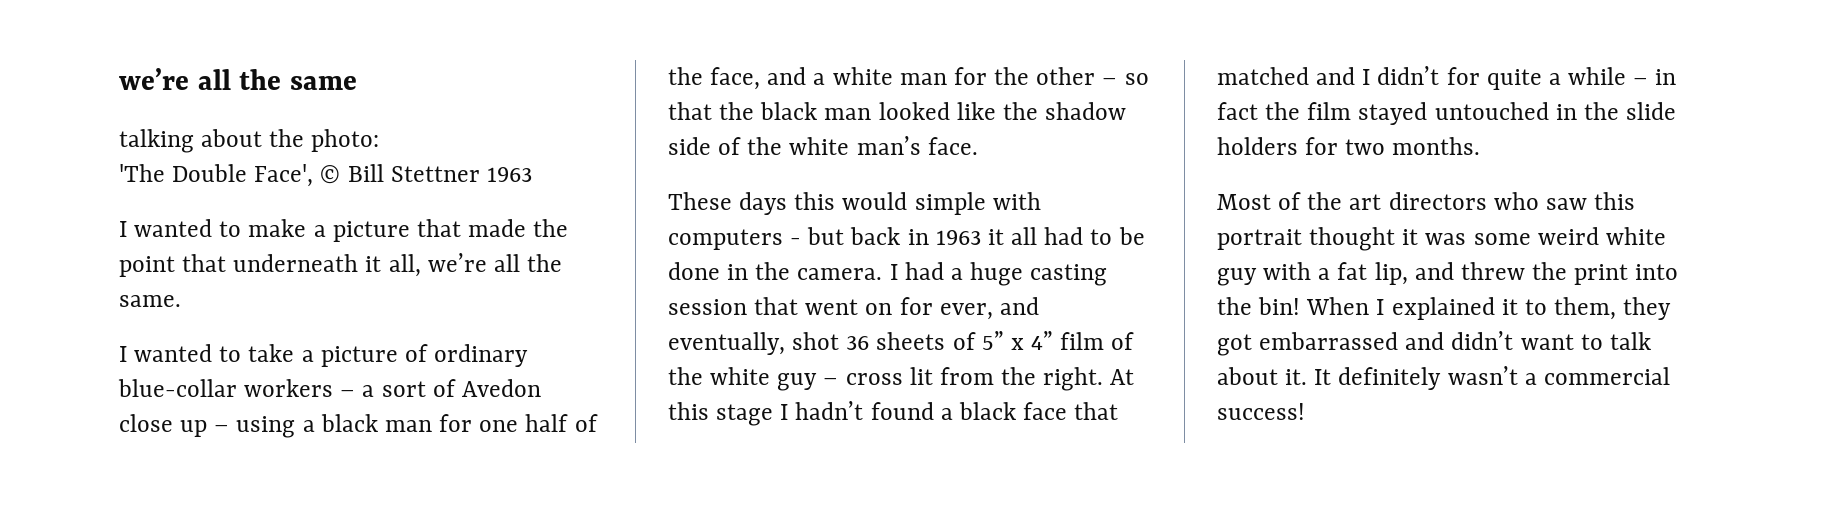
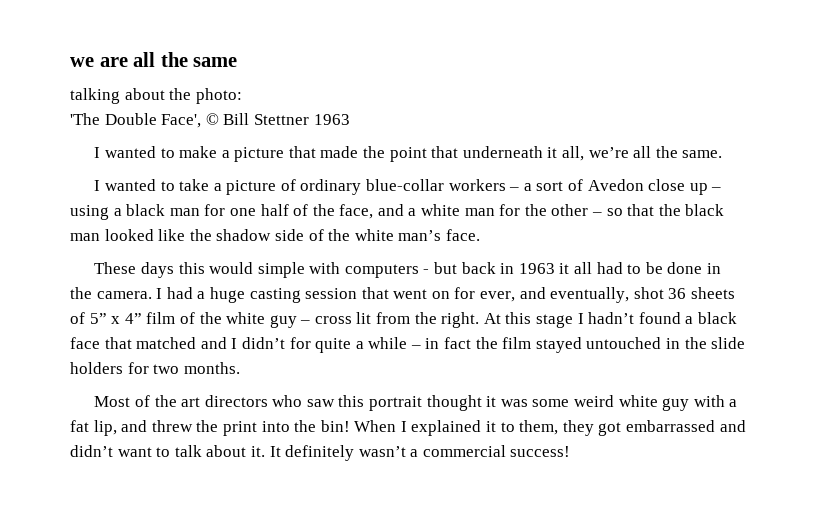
- we’re all the same
+ we are all the same

